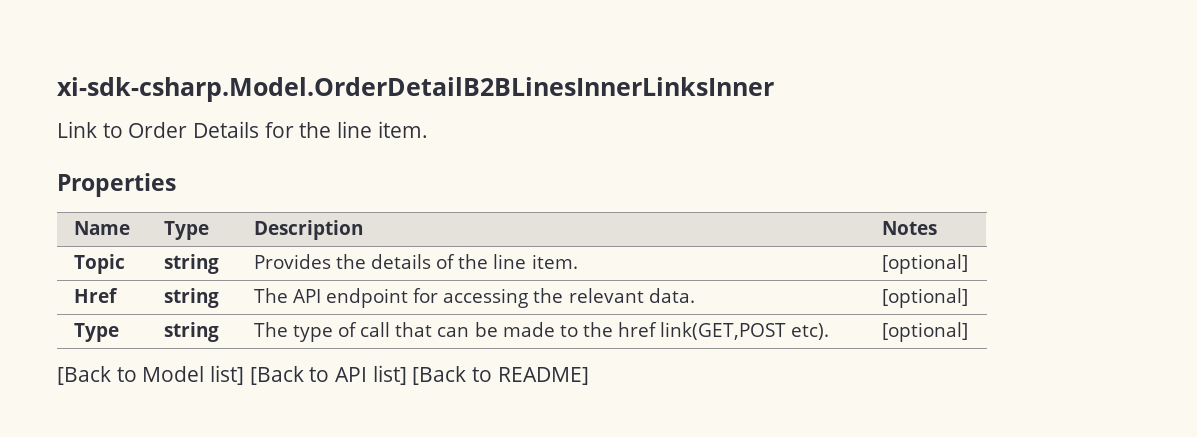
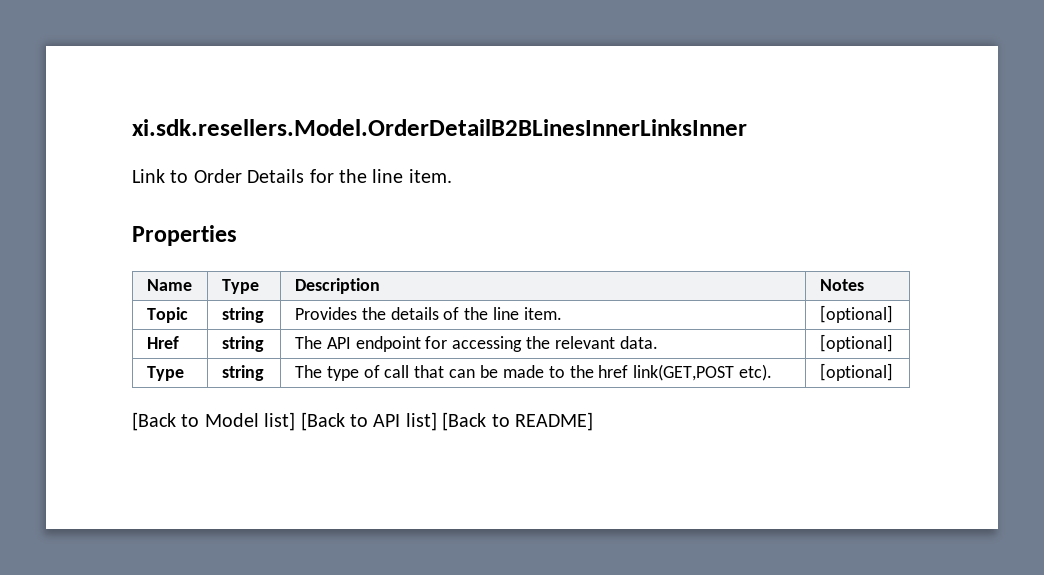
- xi-sdk-csharp.Model.OrderDetailB2BLinesInnerLinksInner
+ xi.sdk.resellers.Model.OrderDetailB2BLinesInnerLinksInner

